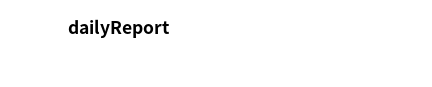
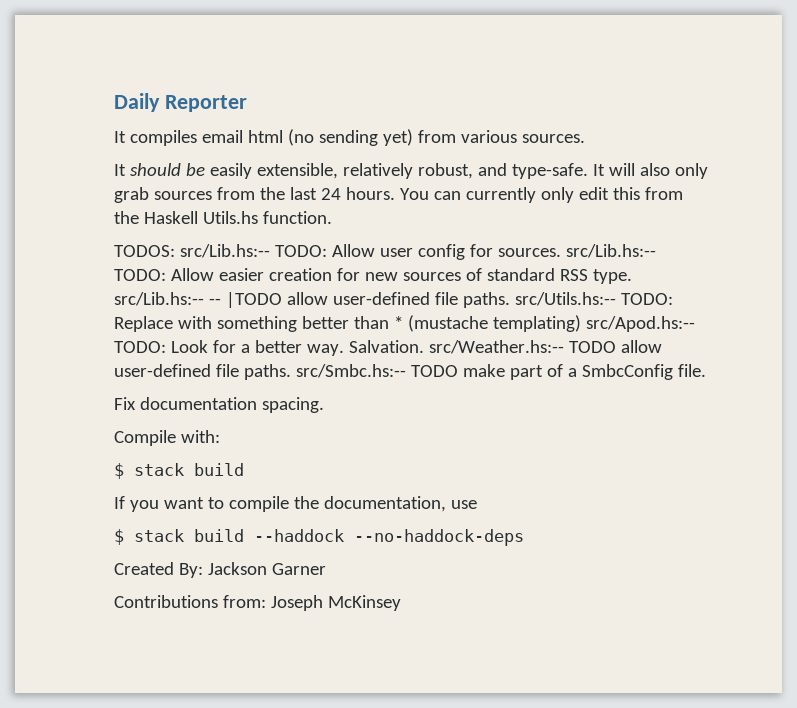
- dailyReport
+ Daily Reporter
+ It compiles email html (no sending yet) from various sources.
+ It should be easily extensible, relatively robust, and type-safe. It will also only grab sources from the last 24 hours. You can currently only edit this from the Haskell Utils.hs function.
+ TODOS: src/Lib.hs:-- TODO: Allow user config for sources. src/Lib.hs:-- TODO: Allow easier creation for new sources of standard RSS type. src/Lib.hs:-- -- |TODO allow user-defined file paths. src/Utils.hs:-- TODO: Replace with something better than * (mustache templating) src/Apod.hs:-- TODO: Look for a better way. Salvation. src/Weather.hs:-- TODO allow user-defined file paths. src/Smbc.hs:-- TODO make part of a SmbcConfig file.
+ Fix documentation spacing.
+ Compile with:
+ $ stack build
+ If you want to compile the documentation, use
+ $ stack build --haddock --no-haddock-deps
+ Created By: Jackson Garner
+ Contributions from: Joseph McKinsey

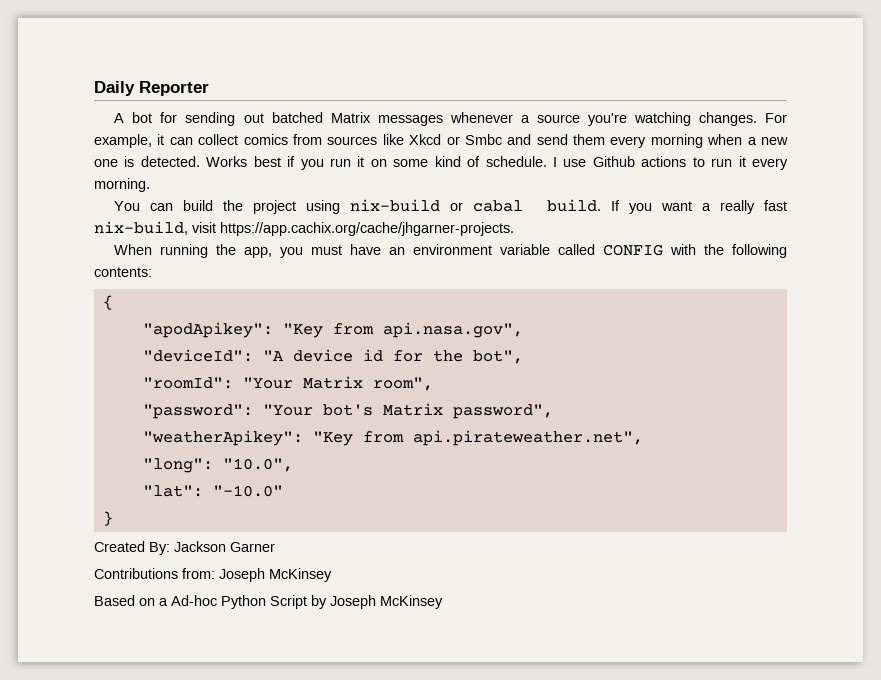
- It compiles email html (no sending yet) from various sources.
- It should be easily extensible, relatively robust, and type-safe. It will also only grab sources from the last 24 hours. You can currently only edit this from the Haskell Utils.hs function.
- TODOS: src/Lib.hs:-- TODO: Allow user config for sources. src/Lib.hs:-- TODO: Allow easier creation for new sources of standard RSS type. src/Lib.hs:-- -- |TODO allow user-defined file paths. src/Utils.hs:-- TODO: Replace with something better than * (mustache templating) src/Apod.hs:-- TODO: Look for a better way. Salvation. src/Weather.hs:-- TODO allow user-defined file paths. src/Smbc.hs:-- TODO make part of a SmbcConfig file.
- Fix documentation spacing.
- Compile with:
- $ stack build
- If you want to compile the documentation, use
- $ stack build --haddock --no-haddock-deps
+ A bot for sending out batched Matrix messages whenever a source you're watching changes. For example, it can collect comics from sources like Xkcd or Smbc and send them every morning when a new one is detected. Works best if you run it on some kind of schedule. I use Github actions to run it every morning.
+ You can build the project using nix-build or cabal build. If you want a really fast nix-build, visit https://app.cachix.org/cache/jhgarner-projects.
+ When running the app, you must have an environment variable called CONFIG with the following contents:
+ {
+ "apodApikey": "Key from api.nasa.gov",
+ "deviceId": "A device id for the bot",
+ "roomId": "Your Matrix room",
+ "password": "Your bot's Matrix password",
+ "weatherApikey": "Key from api.pirateweather.net",
+ "long": "10.0",
+ "lat": "-10.0"
+ }
+ Based on a Ad-hoc Python Script by Joseph McKinsey

